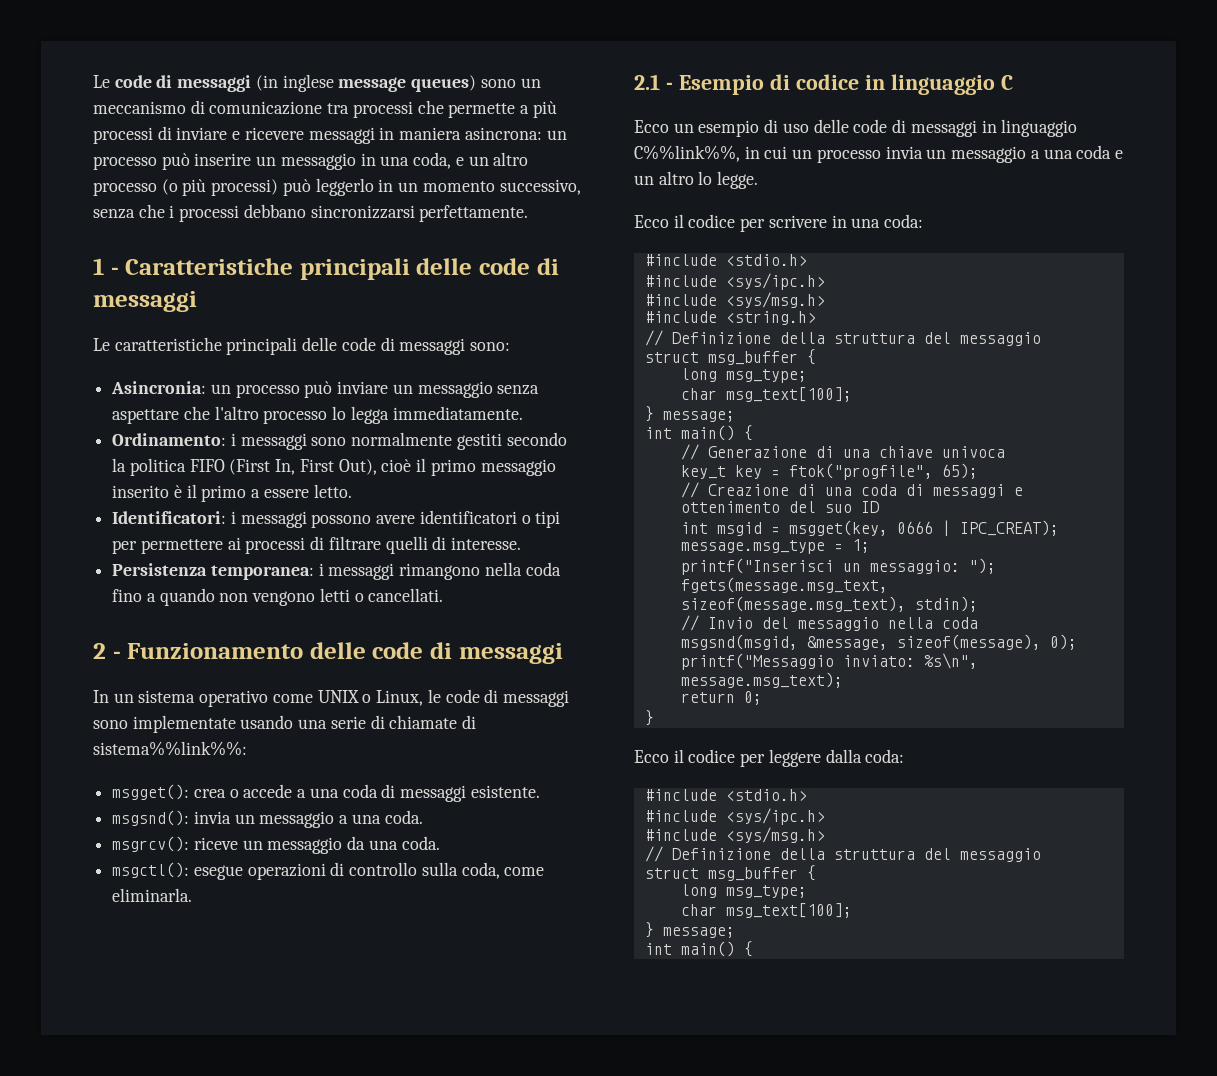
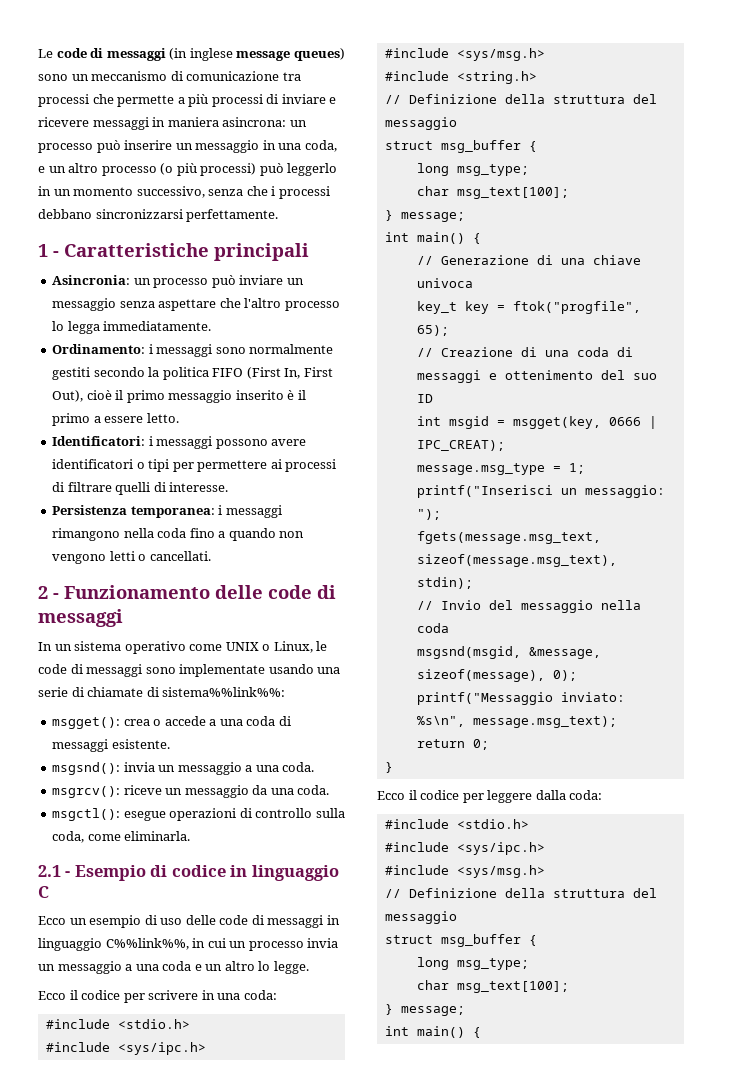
- 1 - Caratteristiche principali delle code di messaggi
- Le caratteristiche principali delle code di messaggi sono:
+ 1 - Caratteristiche principali

